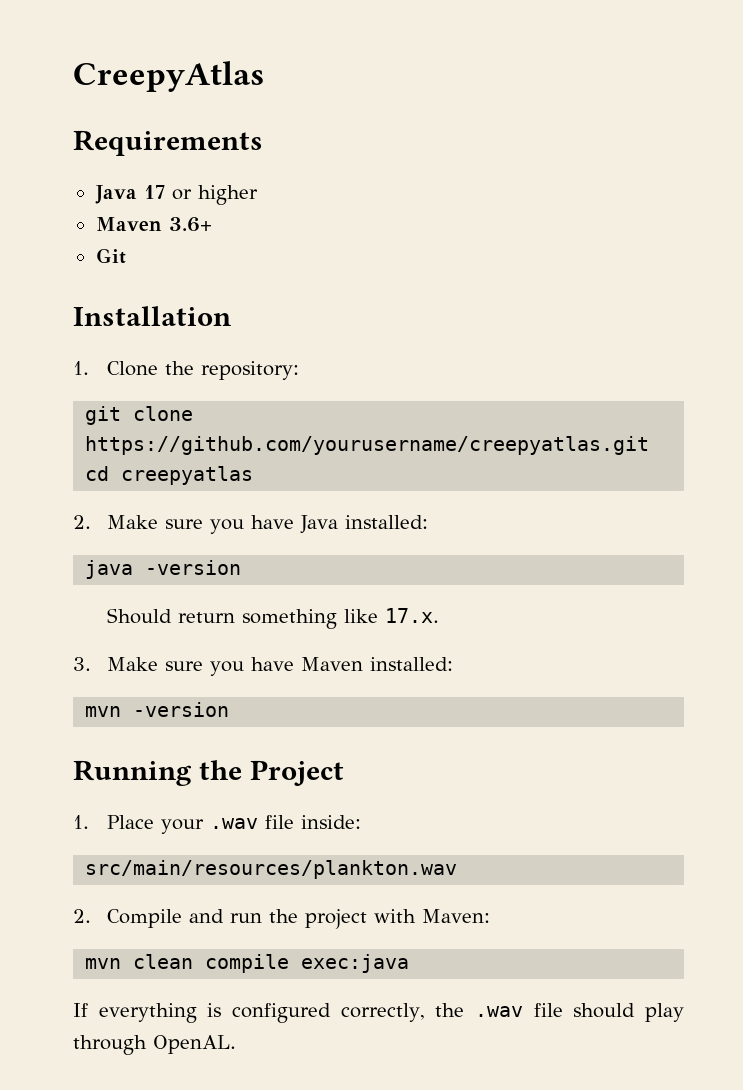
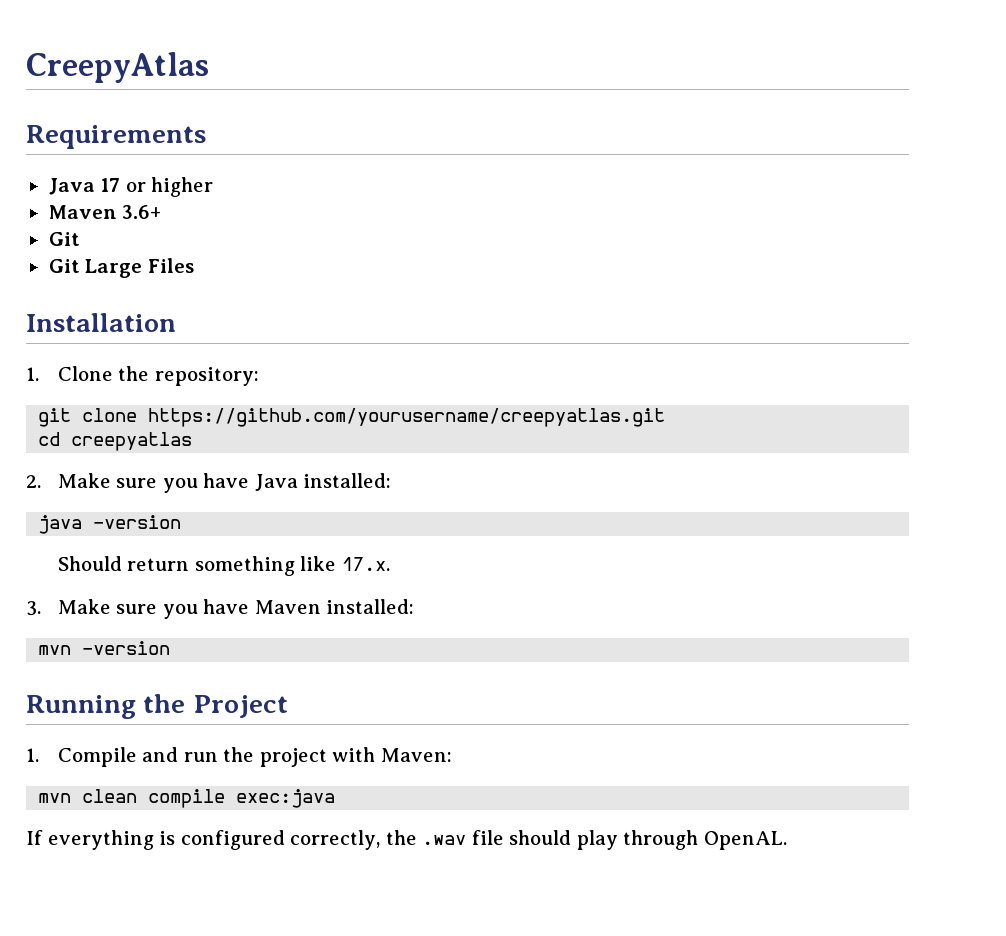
+ Git Large Files
- 1. Place your .wav file inside:
- src/main/resources/plankton.wav
- 2. Compile and run the project with Maven:
+ 1. Compile and run the project with Maven:

